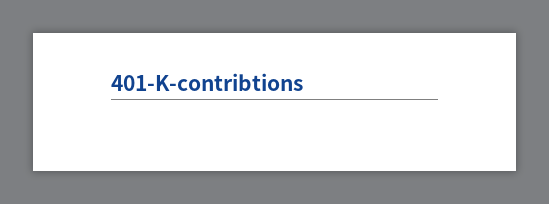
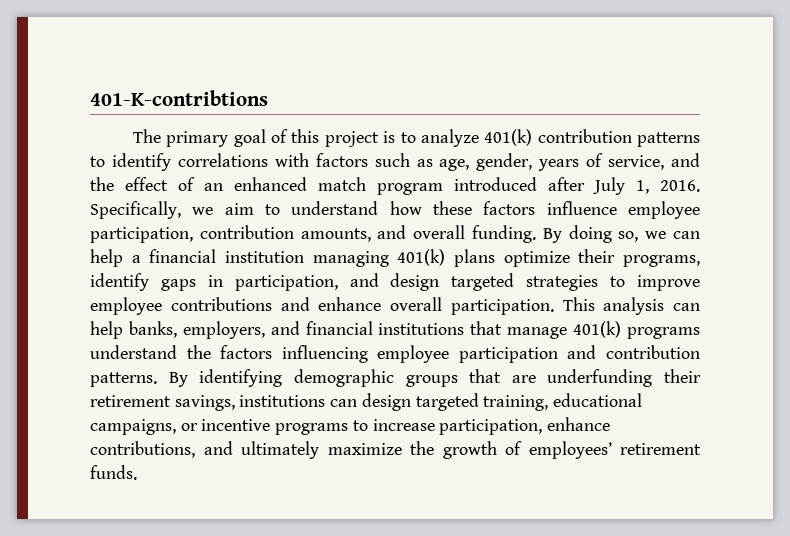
+ The primary goal of this project is to analyze 401(k) contribution patterns to identify correlations with factors such as age, gender, years of service, and the effect of an enhanced match program introduced after July 1, 2016. Specifically, we aim to understand how these factors influence employee participation, contribution amounts, and overall funding. By doing so, we can help a financial institution managing 401(k) plans optimize their programs, identify gaps in participation, and design targeted strategies to improve employee contributions and enhance overall participation. This analysis can help banks, employers, and financial institutions that manage 401(k) programs understand the factors influencing employee participation and contribution patterns. By identifying demographic groups that are underfunding their retirement savings, institutions can design targeted training, educational campaigns, or incentive programs to increase participation, enhance contributions, and ultimately maximize the growth of employees’ retirement funds.

